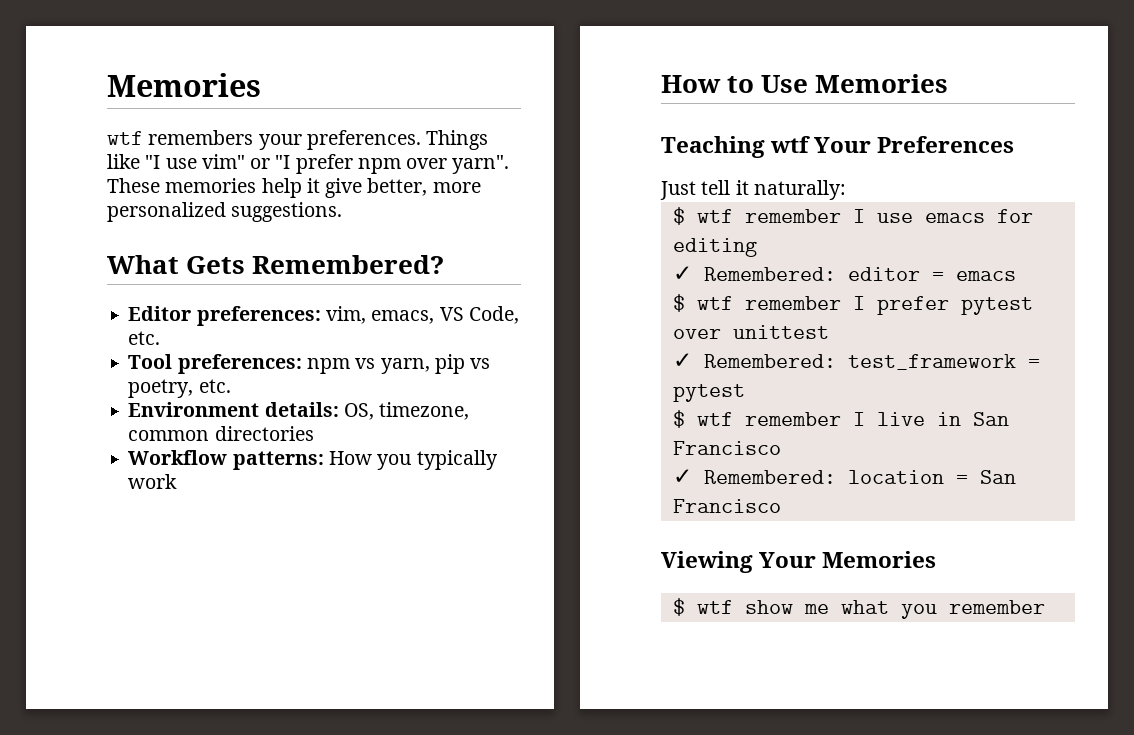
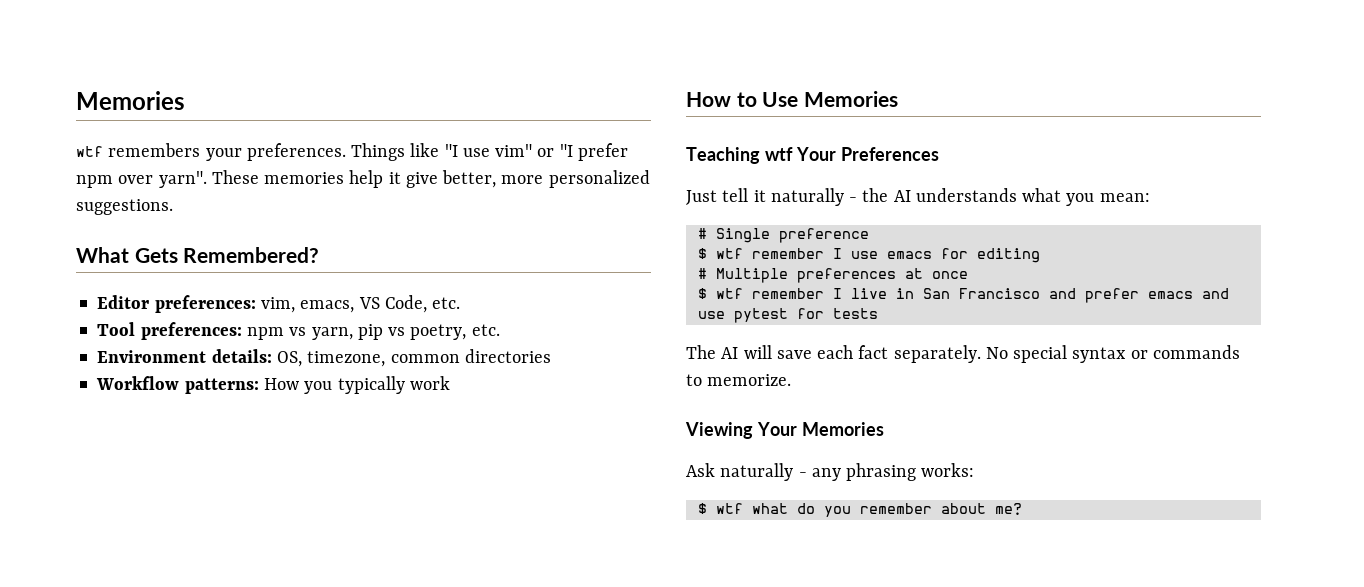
- Just tell it naturally:
+ Just tell it naturally - the AI understands what you mean:
+ # Single preference
- ✓ Remembered: editor = emacs
- $ wtf remember I prefer pytest over unittest
- ✓ Remembered: test_framework = pytest
+ # Multiple preferences at once
- $ wtf remember I live in San Francisco
- ✓ Remembered: location = San Francisco
+ $ wtf remember I live in San Francisco and prefer emacs and use pytest for tests
+ The AI will save each fact separately. No special syntax or commands to memorize.
  Viewing Your Memories
- $ wtf show me what you remember
+ Ask naturally - any phrasing works:
+ $ wtf what do you remember about me?

